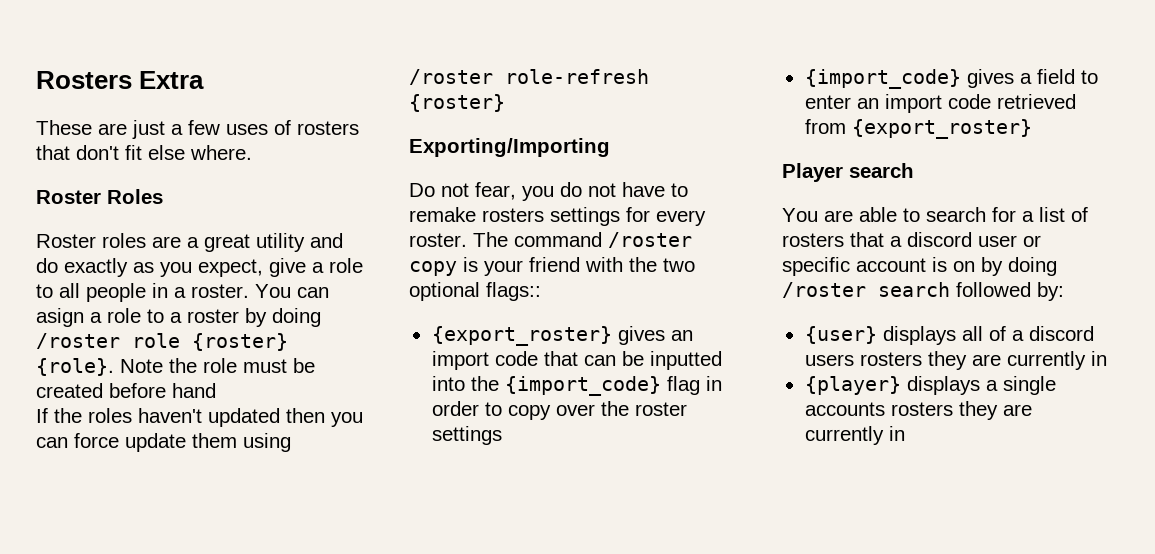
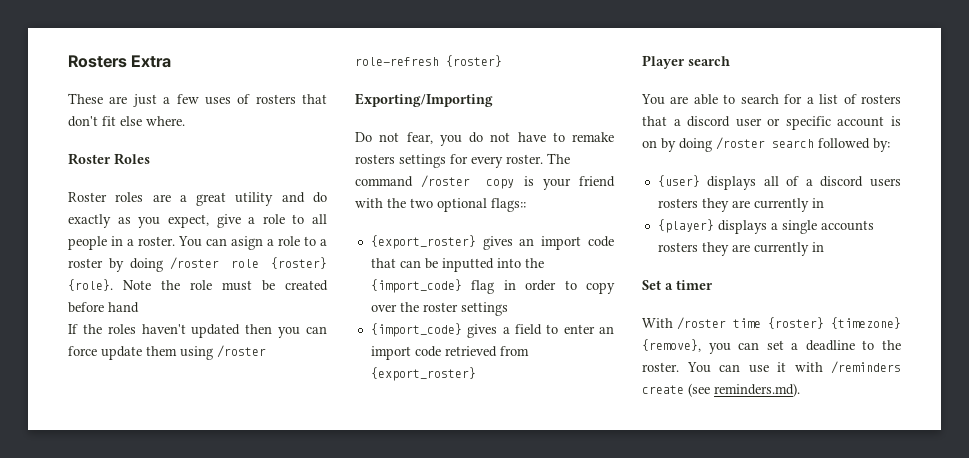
+ Set a timer
+ With /roster time {roster} {timezone} {remove}, you can set a deadline to the roster. You can use it with /reminders create (see reminders.md).

